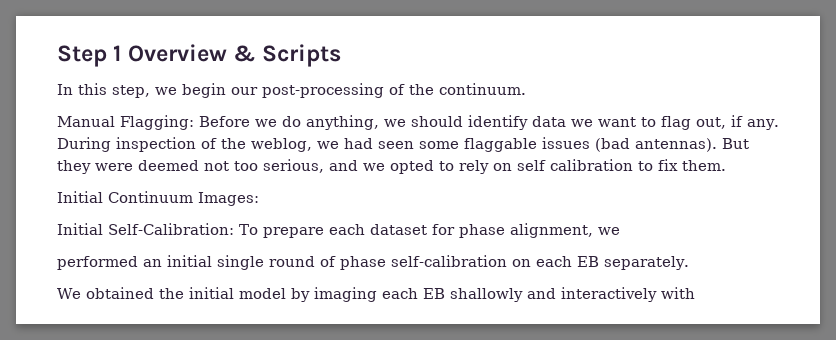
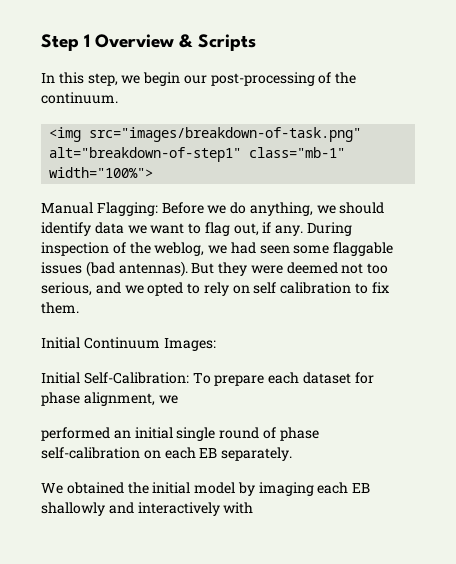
+ <img src="images/breakdown-of-task.png" alt="breakdown-of-step1" class="mb-1" width="100%">

